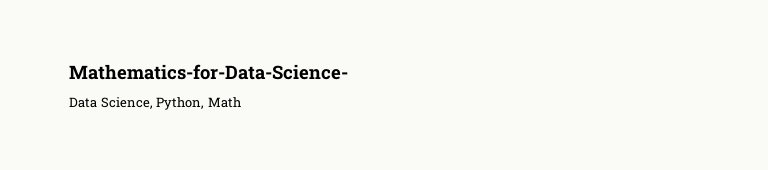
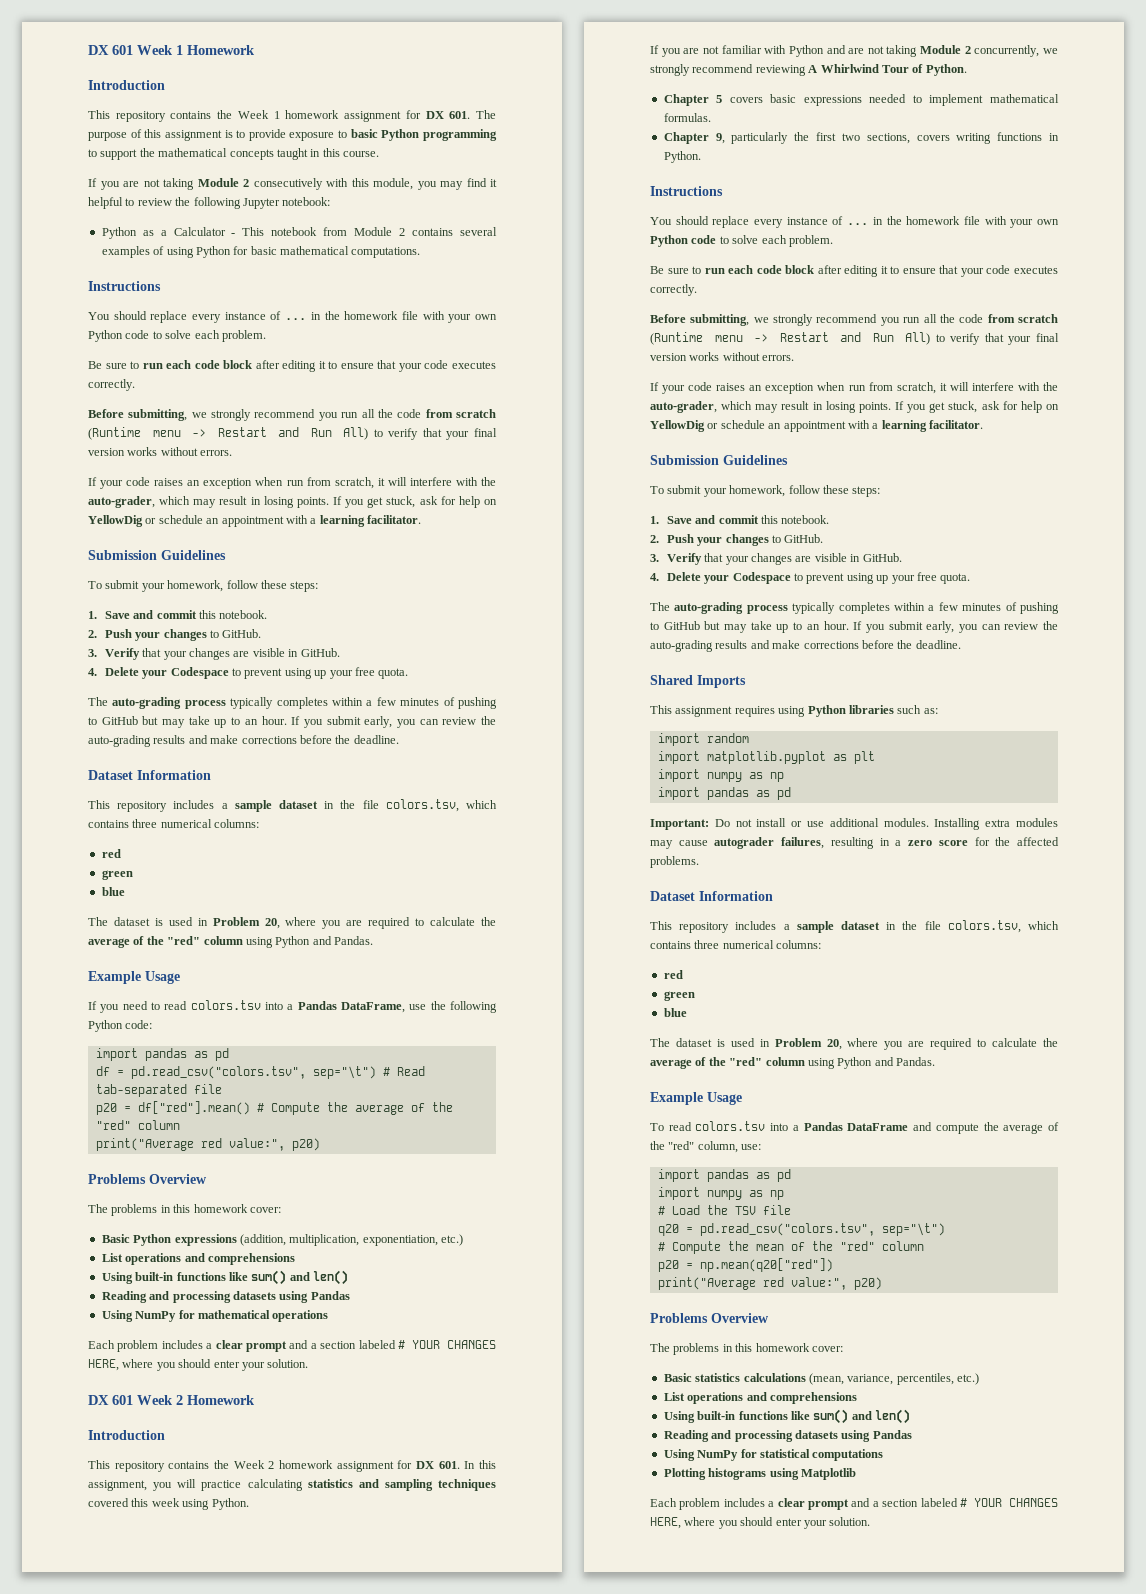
- Mathematics-for-Data-Science-
- Data Science, Python, Math
+ DX 601 Week 1 Homework
+ Introduction
+ This repository contains the Week 1 homework assignment for DX 601. The purpose of this assignment is to provide exposure to basic Python programming to support the mathematical concepts taught in this course.
+ If you are not taking Module 2 consecutively with this module, you may find it helpful to review the following Jupyter notebook:
+ Python as a Calculator - This notebook from Module 2 contains several examples of using Python for basic mathematical computations.
+ Instructions
+ You should replace every instance of ... in the homework file with your own Python code to solve each problem.
+ Be sure to run each code block after editing it to ensure that your code executes correctly.
+ Before submitting, we strongly recommend you run all the code from scratch (Runtime menu -> Restart and Run All) to verify that your final version works without errors.
+ If your code raises an exception when run from scratch, it will interfere with the auto-grader, which may result in losing points. If you get stuck, ask for help on YellowDig or schedule an appointment with a learning facilitator.
+ Submission Guidelines
+ To submit your homework, follow these steps:
+ 1. Save and commit this notebook.
+ 2. Push your changes to GitHub.
+ 3. Verify that your changes are visible in GitHub.
+ 4. Delete your Codespace to prevent using up your free quota.
+ The auto-grading process typically completes within a few minutes of pushing to GitHub but may take up to an hour. If you submit early, you can review the auto-grading results and make corrections before the deadline.
+ Dataset Information
+ This repository includes a sample dataset in the file colors.tsv, which contains three numerical columns:
+ red
+ green
+ blue
+ The dataset is used in Problem 20, where you are required to calculate the average of the "red" column using Python and Pandas.
+ Example Usage
+ If you need to read colors.tsv into a Pandas DataFrame, use the following Python code:
+ import pandas as pd
+ df = pd.read_csv("colors.tsv", sep="\t") # Read tab-separated file
+ p20 = df["red"].mean() # Compute the average of the "red" column
+ print("Average red value:", p20)
+ Problems Overview
+ The problems in this homework cover:
+ Basic Python expressions (addition, multiplication, exponentiation, etc.)
+ List operations and comprehensions
+ Using built-in functions like sum() and len()
+ Reading and processing datasets using Pandas
+ Using NumPy for mathematical operations
+ Each problem includes a clear prompt and a section labeled # YOUR CHANGES HERE, where you should enter your solution.
+ DX 601 Week 2 Homework
+ Introduction
+ This repository contains the Week 2 homework assignment for DX 601. In this assignment, you will practice calculating statistics and sampling techniques covered this week using Python.
+ If you are not familiar with Python and are not taking Module 2 concurrently, we strongly recommend reviewing A Whirlwind Tour of Python.
+ Chapter 5 covers basic expressions needed to implement mathematical formulas.
+ Chapter 9, particularly the first two sections, covers writing functions in Python.
+ Instructions
+ You should replace every instance of ... in the homework file with your own Python code to solve each problem.
+ Be sure to run each code block after editing it to ensure that your code executes correctly.
+ Before submitting, we strongly recommend you run all the code from scratch (Runtime menu -> Restart and Run All) to verify that your final version works without errors.
+ If your code raises an exception when run from scratch, it will interfere with the auto-grader, which may result in losing points. If you get stuck, ask for help on YellowDig or schedule an appointment with a learning facilitator.
+ Submission Guidelines
+ To submit your homework, follow these steps:
+ 1. Save and commit this notebook.
+ 2. Push your changes to GitHub.
+ 3. Verify that your changes are visible in GitHub.
+ 4. Delete your Codespace to prevent using up your free quota.
+ The auto-grading process typically completes within a few minutes of pushing to GitHub but may take up to an hour. If you submit early, you can review the auto-grading results and make corrections before the deadline.
+ Shared Imports
+ This assignment requires using Python libraries such as:
+ import random
+ import matplotlib.pyplot as plt
+ import numpy as np
+ import pandas as pd
+ Important: Do not install or use additional modules. Installing extra modules may cause autograder failures, resulting in a zero score for the affected problems.
+ Dataset Information
+ This repository includes a sample dataset in the file colors.tsv, which contains three numerical columns:
+ red
+ green
+ blue
+ The dataset is used in Problem 20, where you are required to calculate the average of the "red" column using Python and Pandas.
+ Example Usage
+ To read colors.tsv into a Pandas DataFrame and compute the average of the "red" column, use:
+ import pandas as pd
+ import numpy as np
+ # Load the TSV file
+ q20 = pd.read_csv("colors.tsv", sep="\t")
+ # Compute the mean of the "red" column
+ p20 = np.mean(q20["red"])
+ print("Average red value:", p20)
+ Problems Overview
+ The problems in this homework cover:
+ Basic statistics calculations (mean, variance, percentiles, etc.)
+ List operations and comprehensions
+ Using built-in functions like sum() and len()
+ Reading and processing datasets using Pandas
+ Using NumPy for statistical computations
+ Plotting histograms using Matplotlib
+ Each problem includes a clear prompt and a section labeled # YOUR CHANGES HERE, where you should enter your solution.

